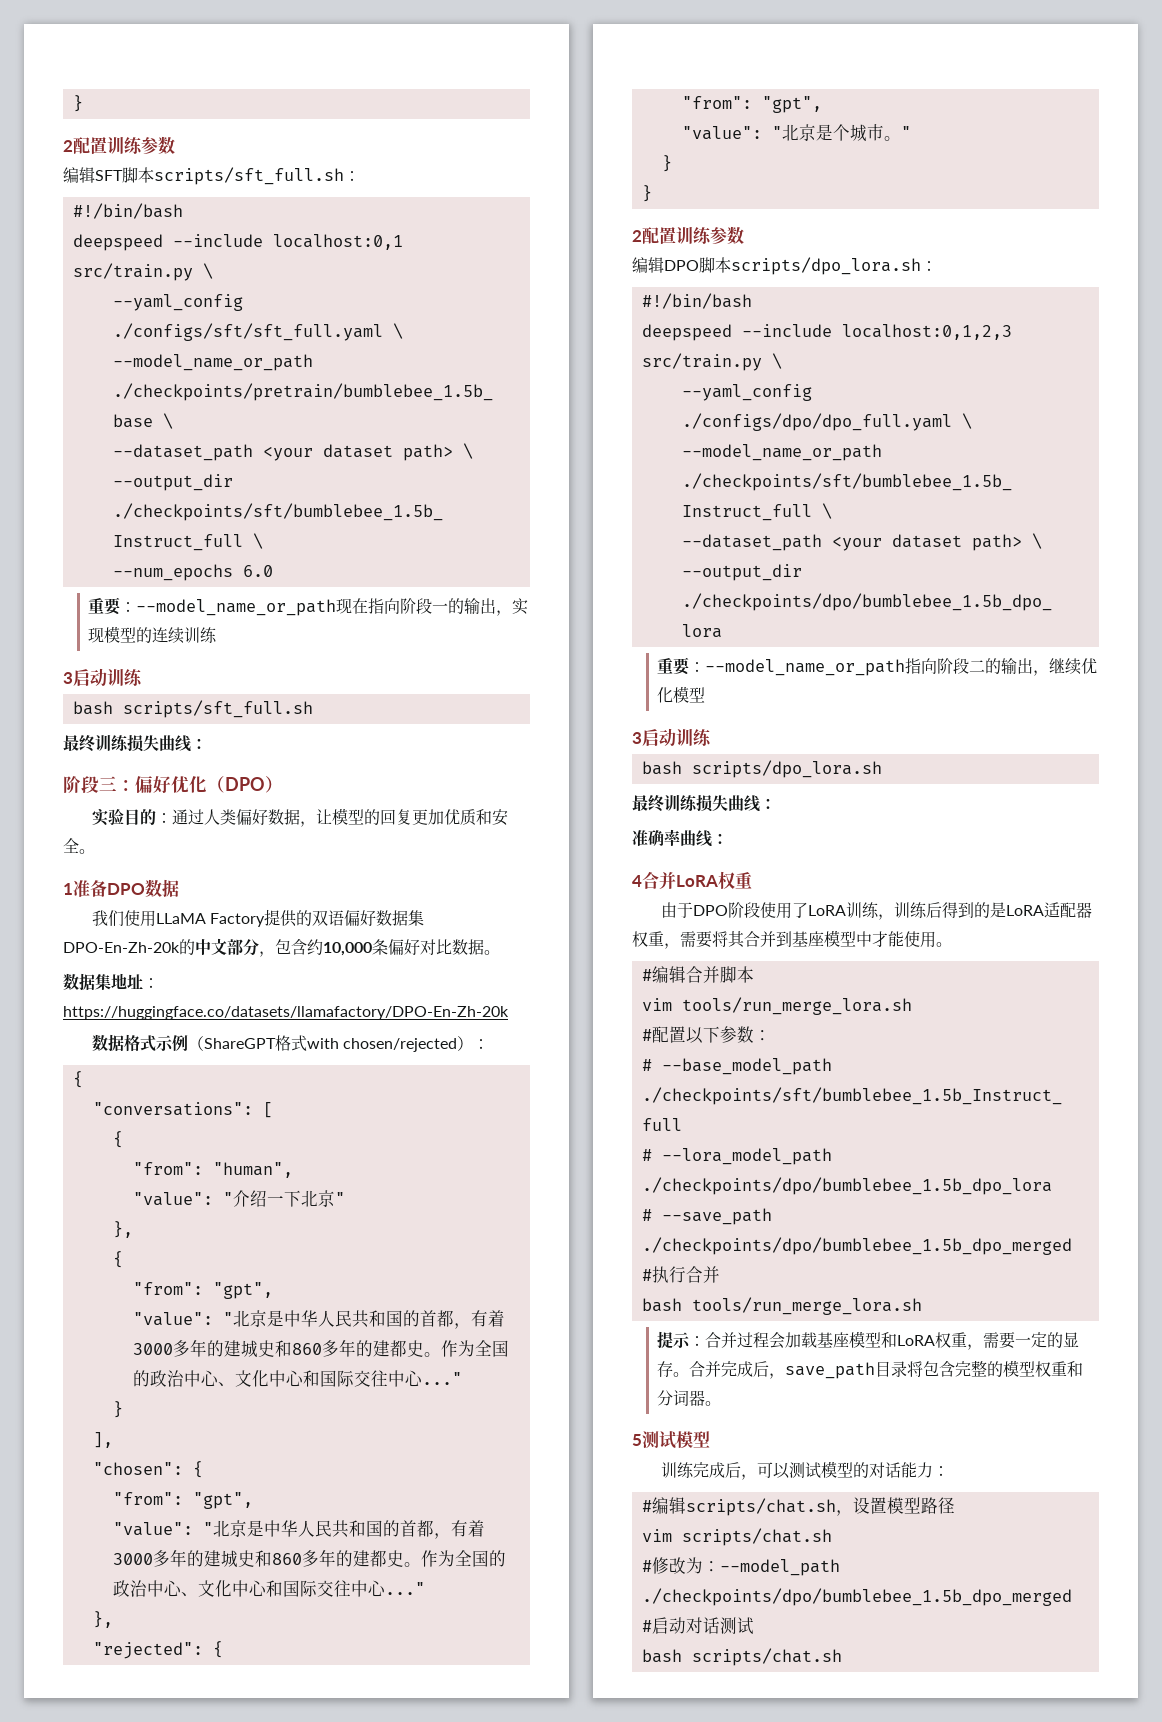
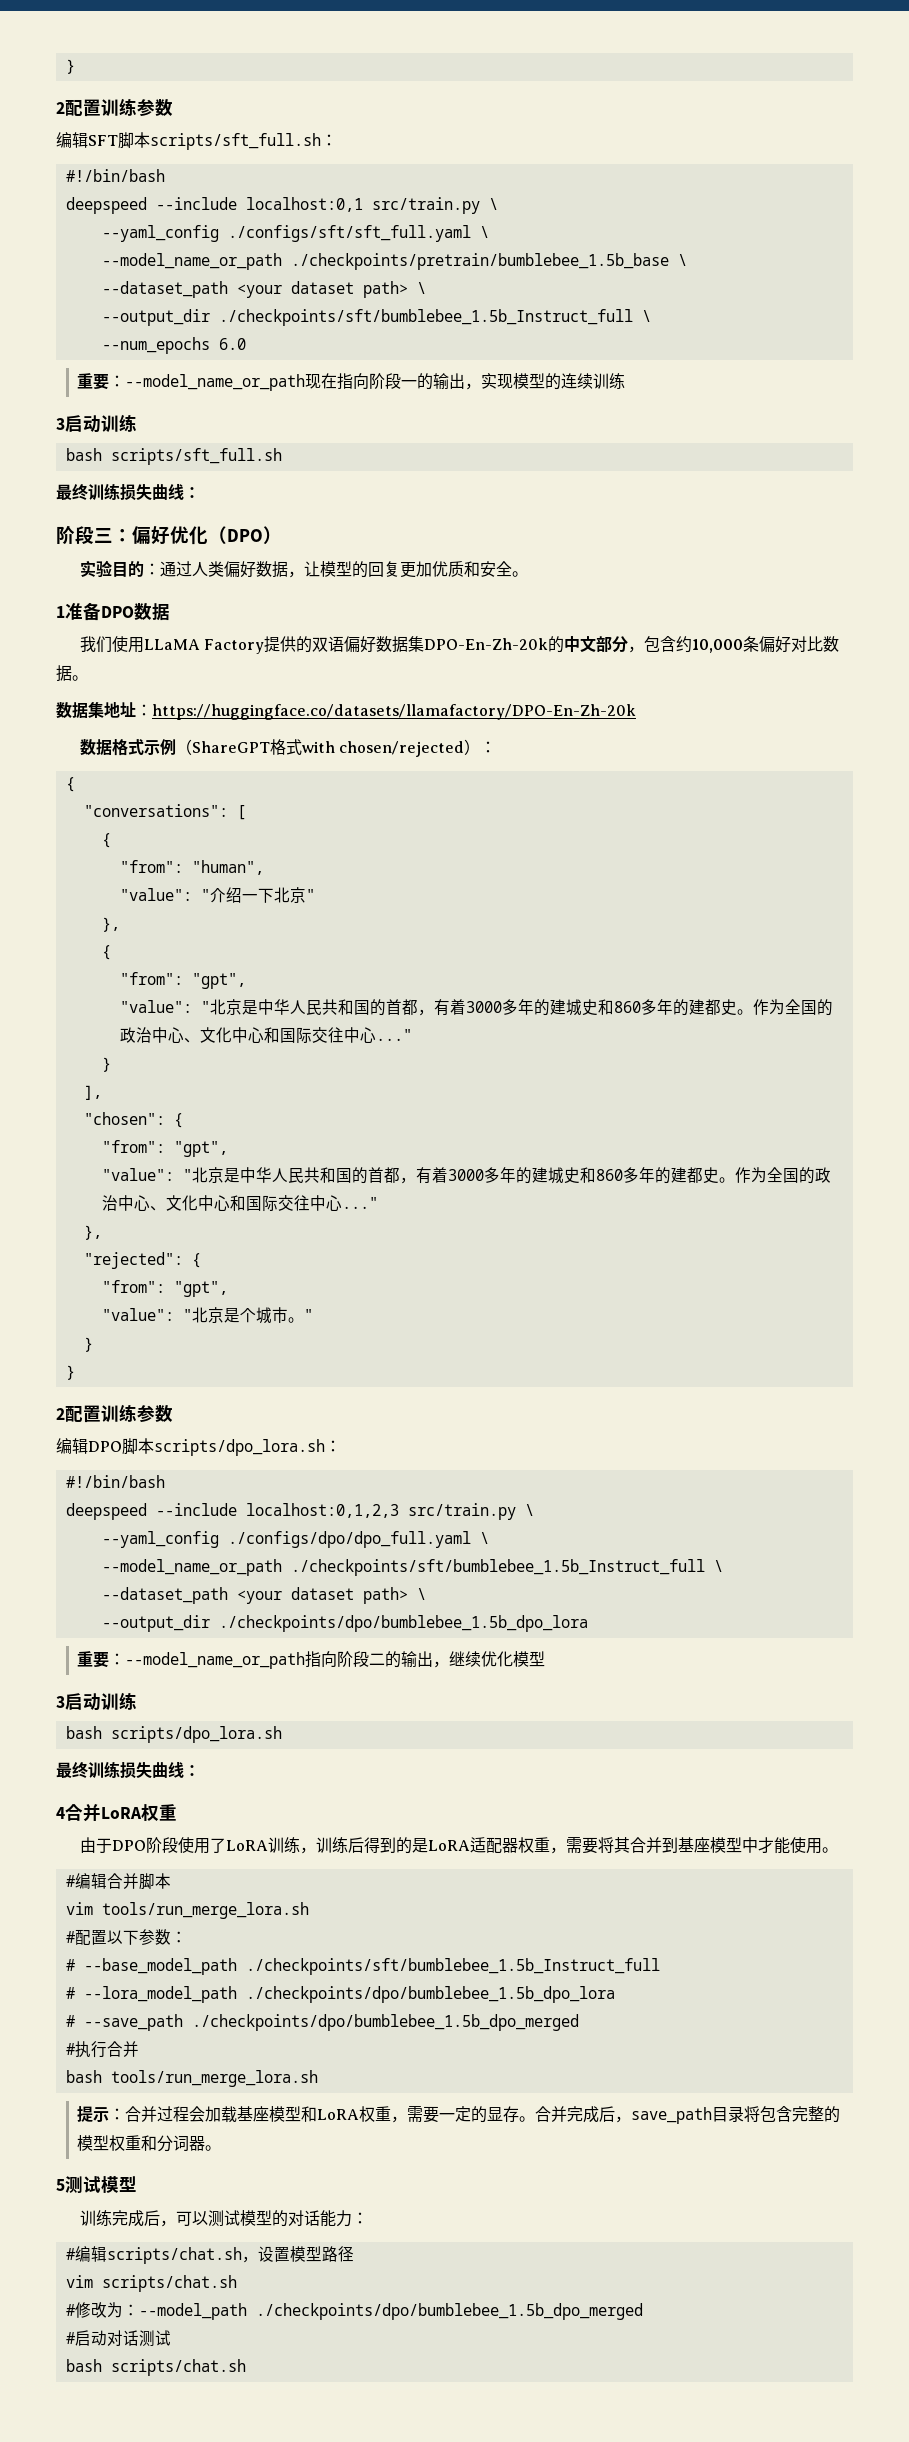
- 准确率曲线：

